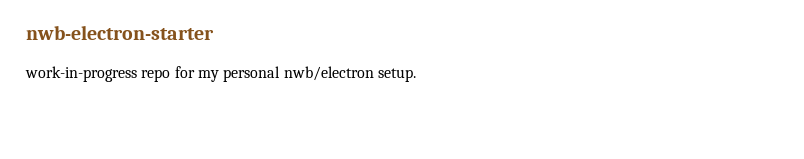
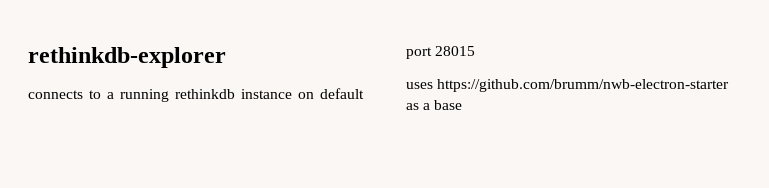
- nwb-electron-starter
- work-in-progress repo for my personal nwb/electron setup.
+ rethinkdb-explorer
+ connects to a running rethinkdb instance on default port 28015
+ uses https://github.com/brumm/nwb-electron-starter as a base

